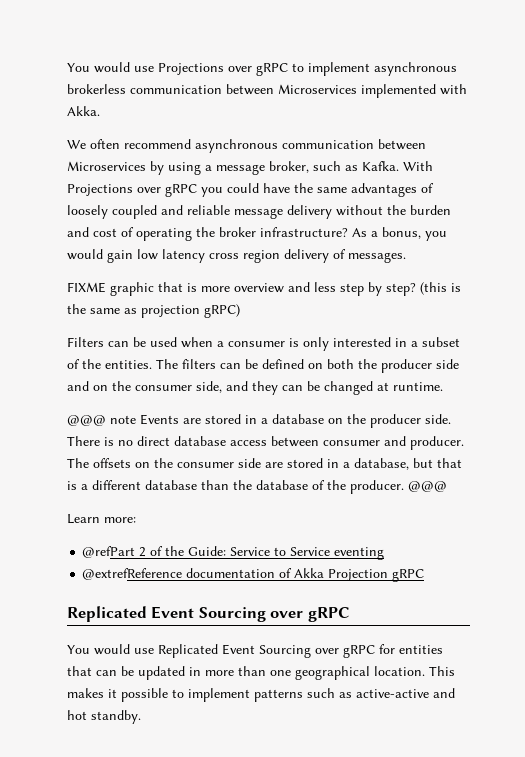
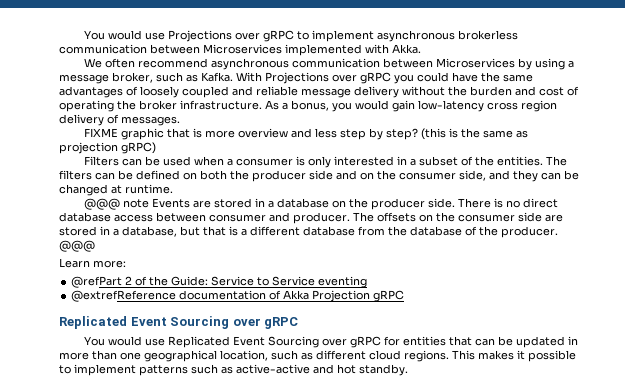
- With Projections over gRPC you could have the same advantages of loosely coupled and reliable message delivery without the burden and cost of operating the broker infrastructure?
+ With Projections over gRPC you could have the same advantages of loosely coupled and reliable message delivery without the burden and cost of operating the broker infrastructure.
- As a bonus, you would gain low latency cross region delivery of messages.
+ As a bonus, you would gain low-latency cross region delivery of messages.
- The offsets on the consumer side are stored in a database, but that is a different database than the database of the producer.
+ The offsets on the consumer side are stored in a database, but that is a different database from the database of the producer.
- You would use Replicated Event Sourcing over gRPC for entities that can be updated in more than one geographical location.
+ You would use Replicated Event Sourcing over gRPC for entities that can be updated in more than one geographical location, such as different cloud regions.

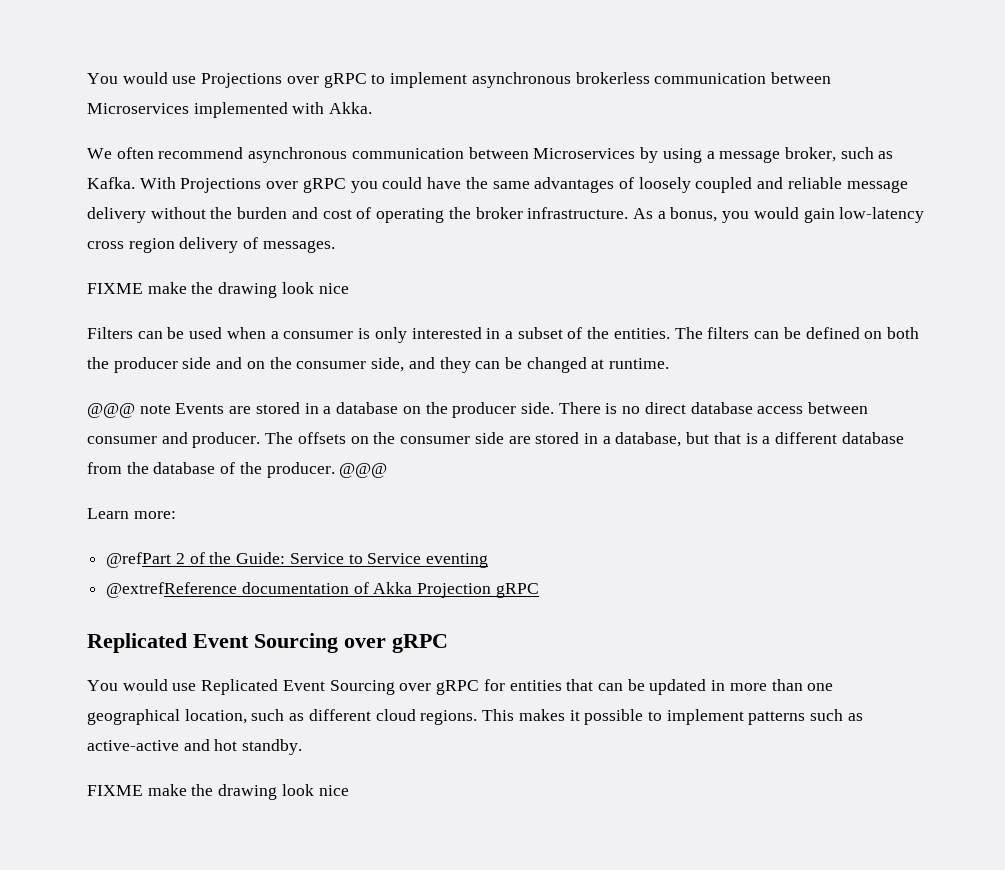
  As a bonus, you would gain low-latency cross region delivery of messages.
- FIXME graphic that is more overview and less step by step? (this is the same as projection gRPC)
+ FIXME make the drawing look nice
  This makes it possible to implement patterns such as active-active and hot standby.
+ FIXME make the drawing look nice

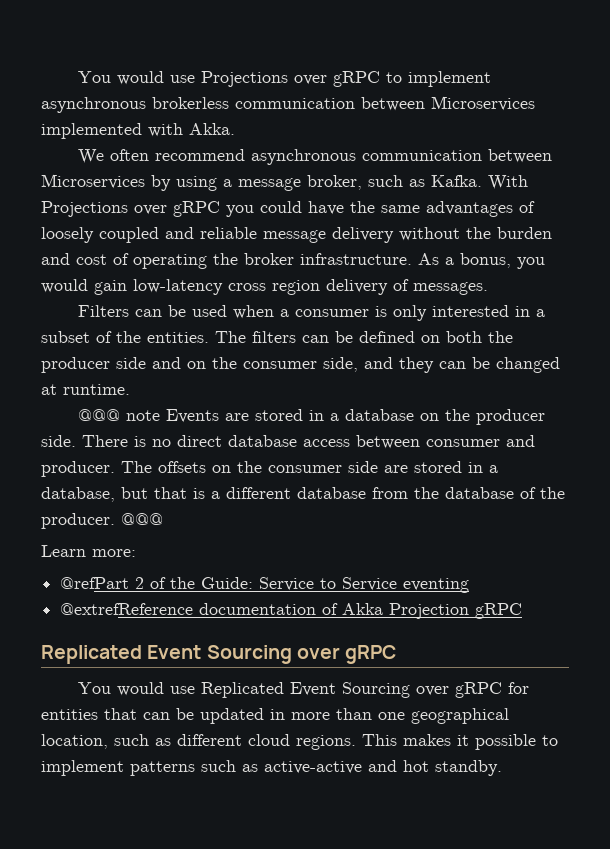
  As a bonus, you would gain low-latency cross region delivery of messages.
- FIXME make the drawing look nice
  This makes it possible to implement patterns such as active-active and hot standby.
- FIXME make the drawing look nice

